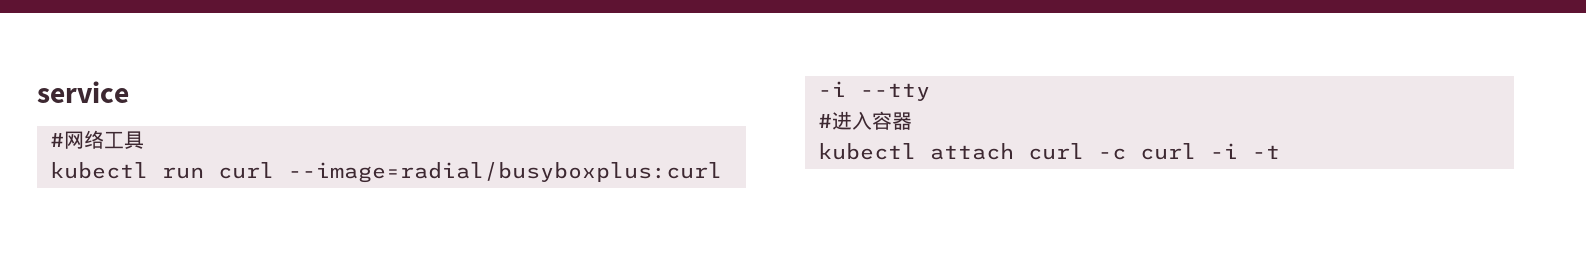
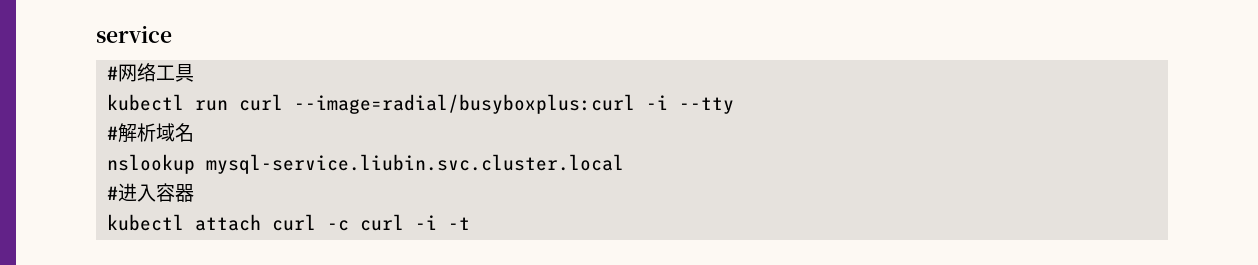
+ #解析域名
+ nslookup mysql-service.liubin.svc.cluster.local

